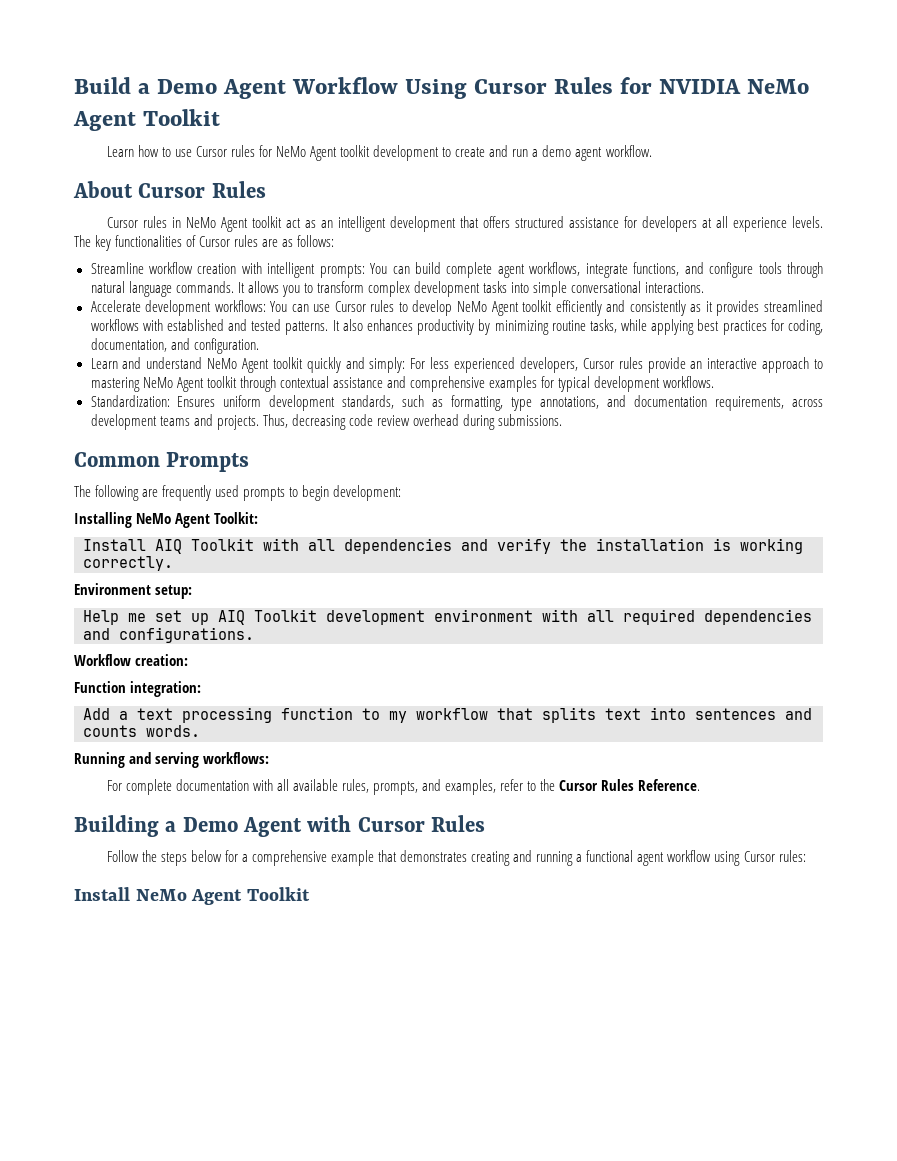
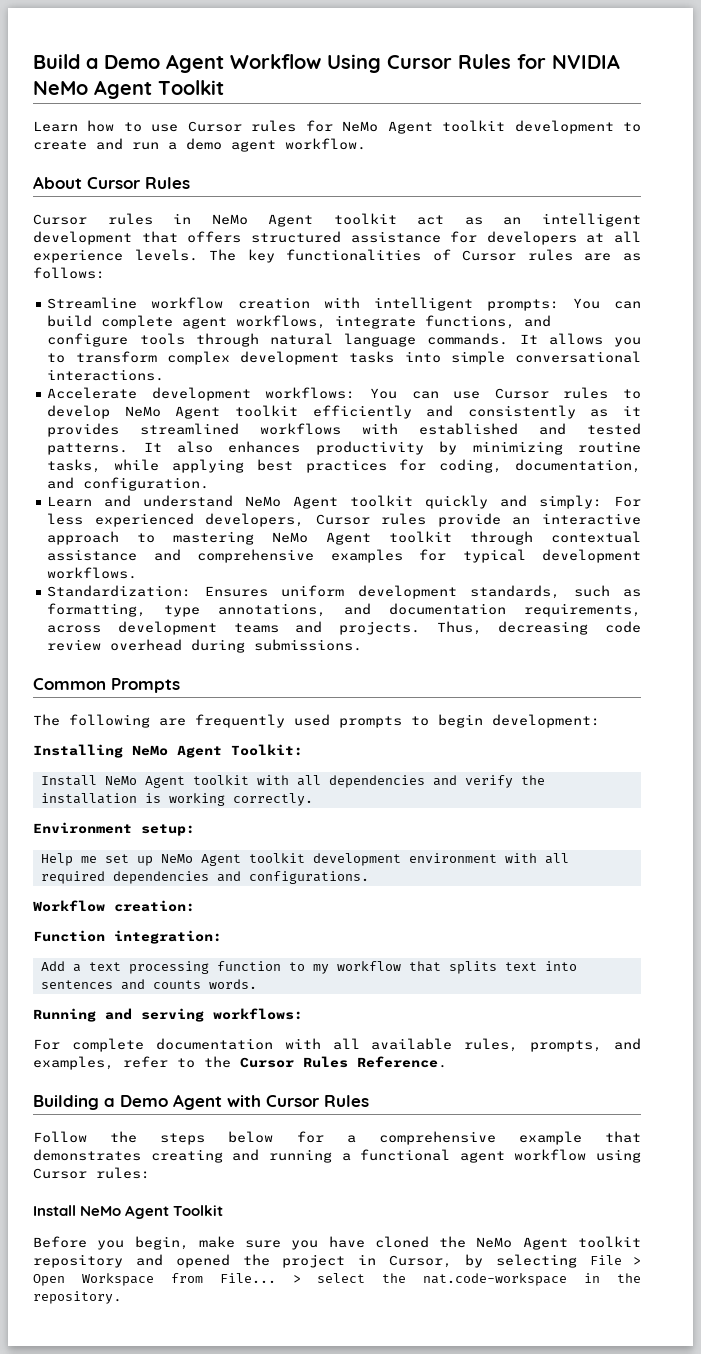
- Install AIQ Toolkit with all dependencies and verify the installation is working correctly.
+ Install NeMo Agent toolkit with all dependencies and verify the installation is working correctly.
- Help me set up AIQ Toolkit development environment with all required dependencies and configurations.
+ Help me set up NeMo Agent toolkit development environment with all required dependencies and configurations.
+ Before you begin, make sure you have cloned the NeMo Agent toolkit repository and opened the project in Cursor, by selecting File > Open Workspace from File... > select the nat.code-workspace in the repository.

